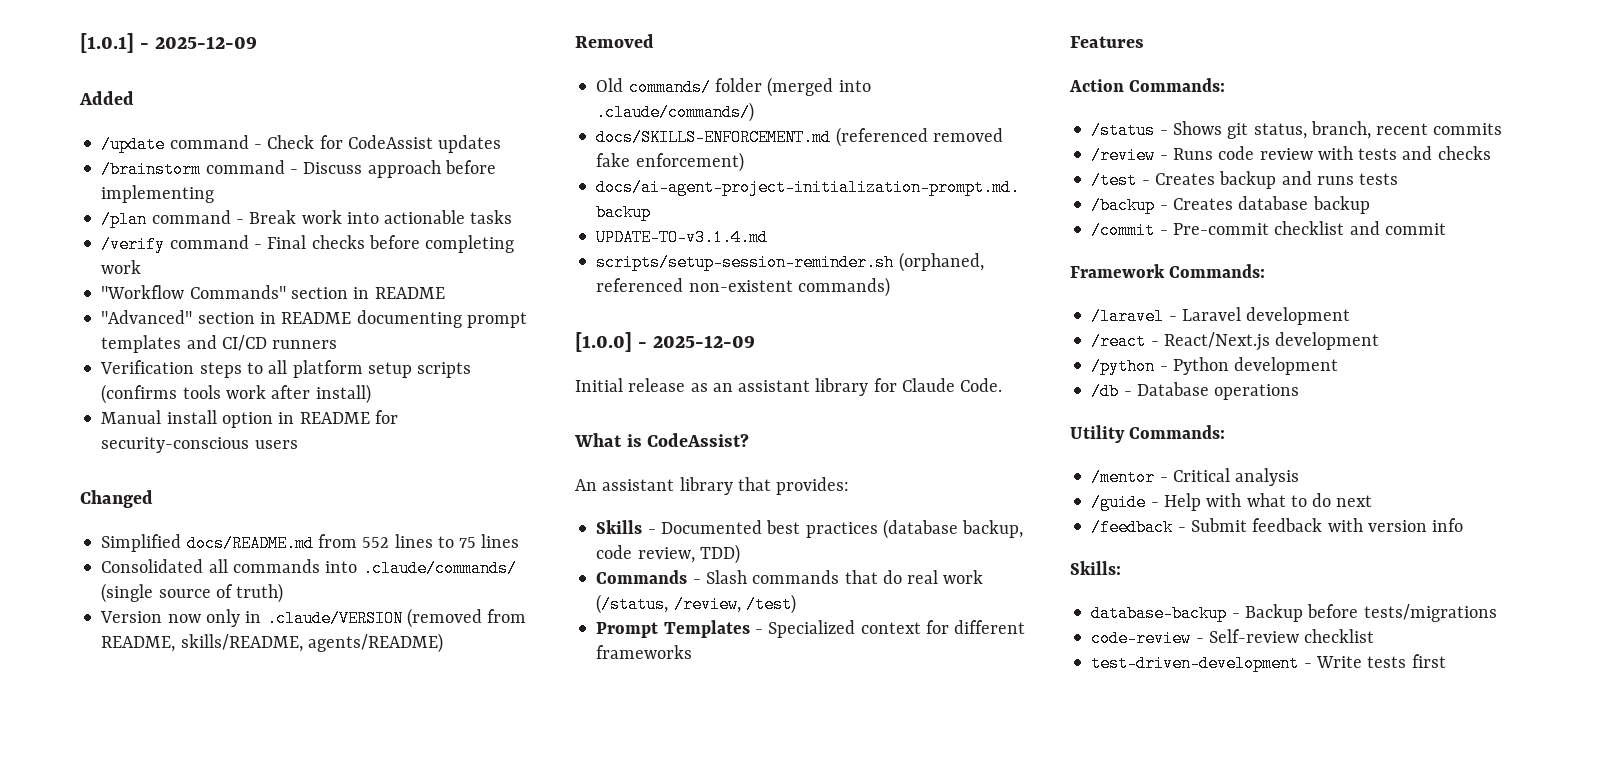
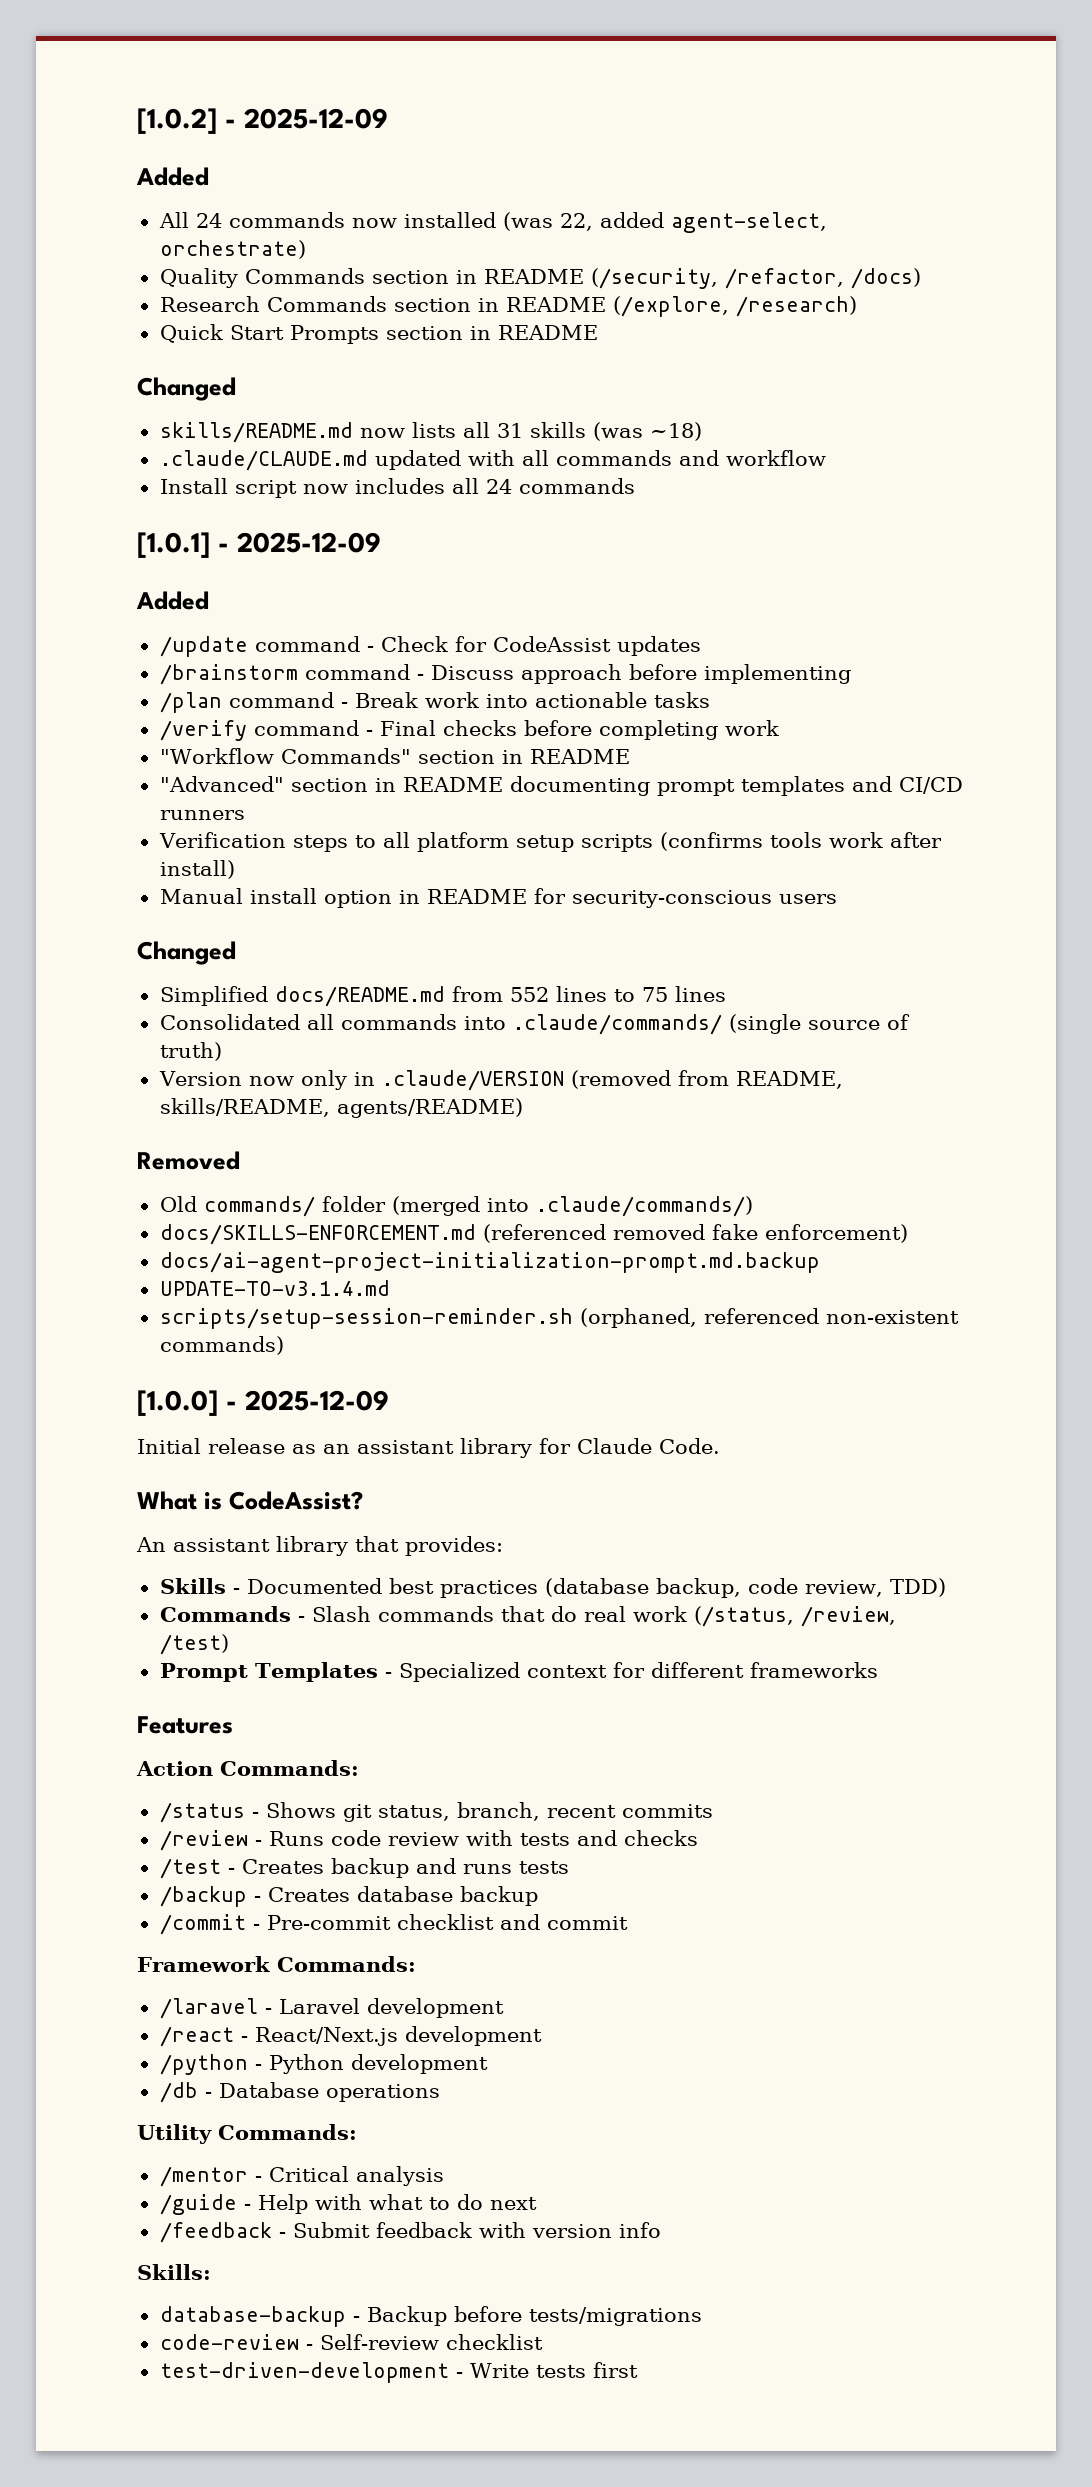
+ [1.0.2] - 2025-12-09
+ Added
+ All 24 commands now installed (was 22, added agent-select, orchestrate)
+ Quality Commands section in README (/security, /refactor, /docs)
+ Research Commands section in README (/explore, /research)
+ Quick Start Prompts section in README
+ Changed
+ skills/README.md now lists all 31 skills (was ~18)
+ .claude/CLAUDE.md updated with all commands and workflow
+ Install script now includes all 24 commands

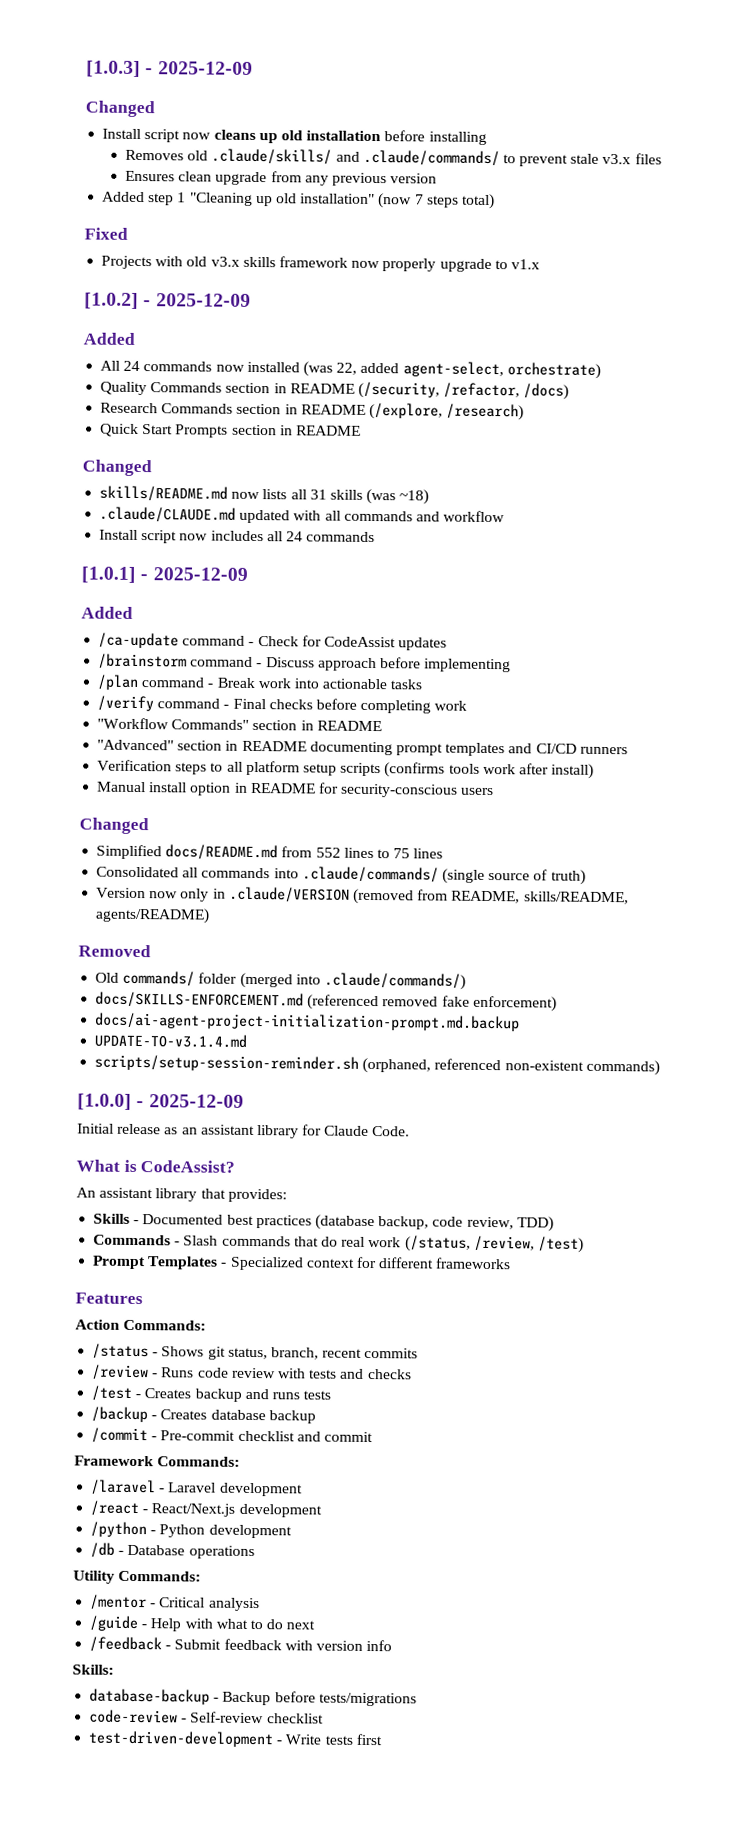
+ [1.0.3] - 2025-12-09
+ Changed
+ Install script now cleans up old installation before installing
+ Removes old .claude/skills/ and .claude/commands/ to prevent stale v3.x files
+ Ensures clean upgrade from any previous version
+ Added step 1 "Cleaning up old installation" (now 7 steps total)
+ Fixed
+ Projects with old v3.x skills framework now properly upgrade to v1.x
- /update command - Check for CodeAssist updates
+ /ca-update command - Check for CodeAssist updates

